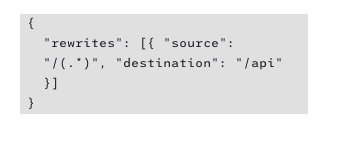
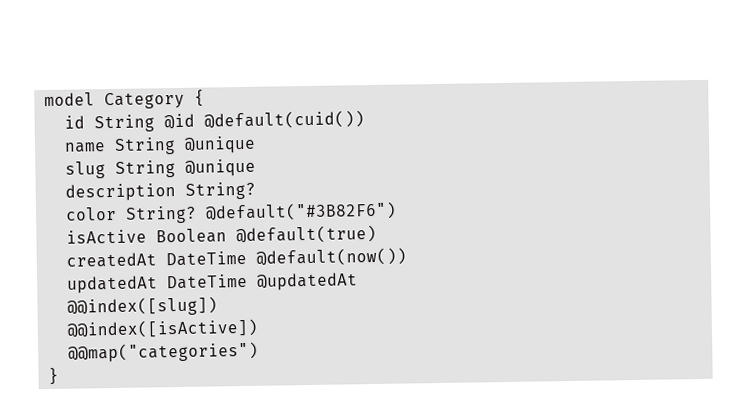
- {
+ model Category {
- "rewrites": [{ "source": "/(.*)", "destination": "/api" }]
+ id String @id @default(cuid())
+ name String @unique
+ slug String @unique
+ description String?
+ color String? @default("#3B82F6")
+ isActive Boolean @default(true)
+ createdAt DateTime @default(now())
+ updatedAt DateTime @updatedAt
+ @@index([slug])
+ @@index([isActive])
+ @@map("categories")

